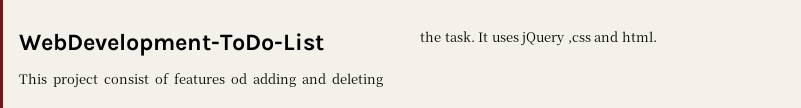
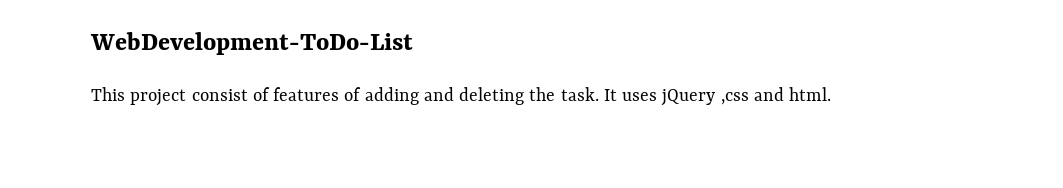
- This project consist of features od adding and deleting the task.
+ This project consist of features of adding and deleting the task.

